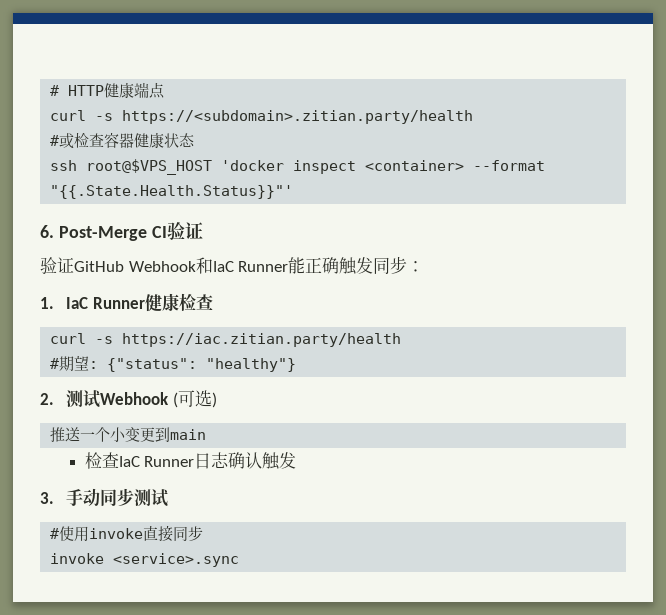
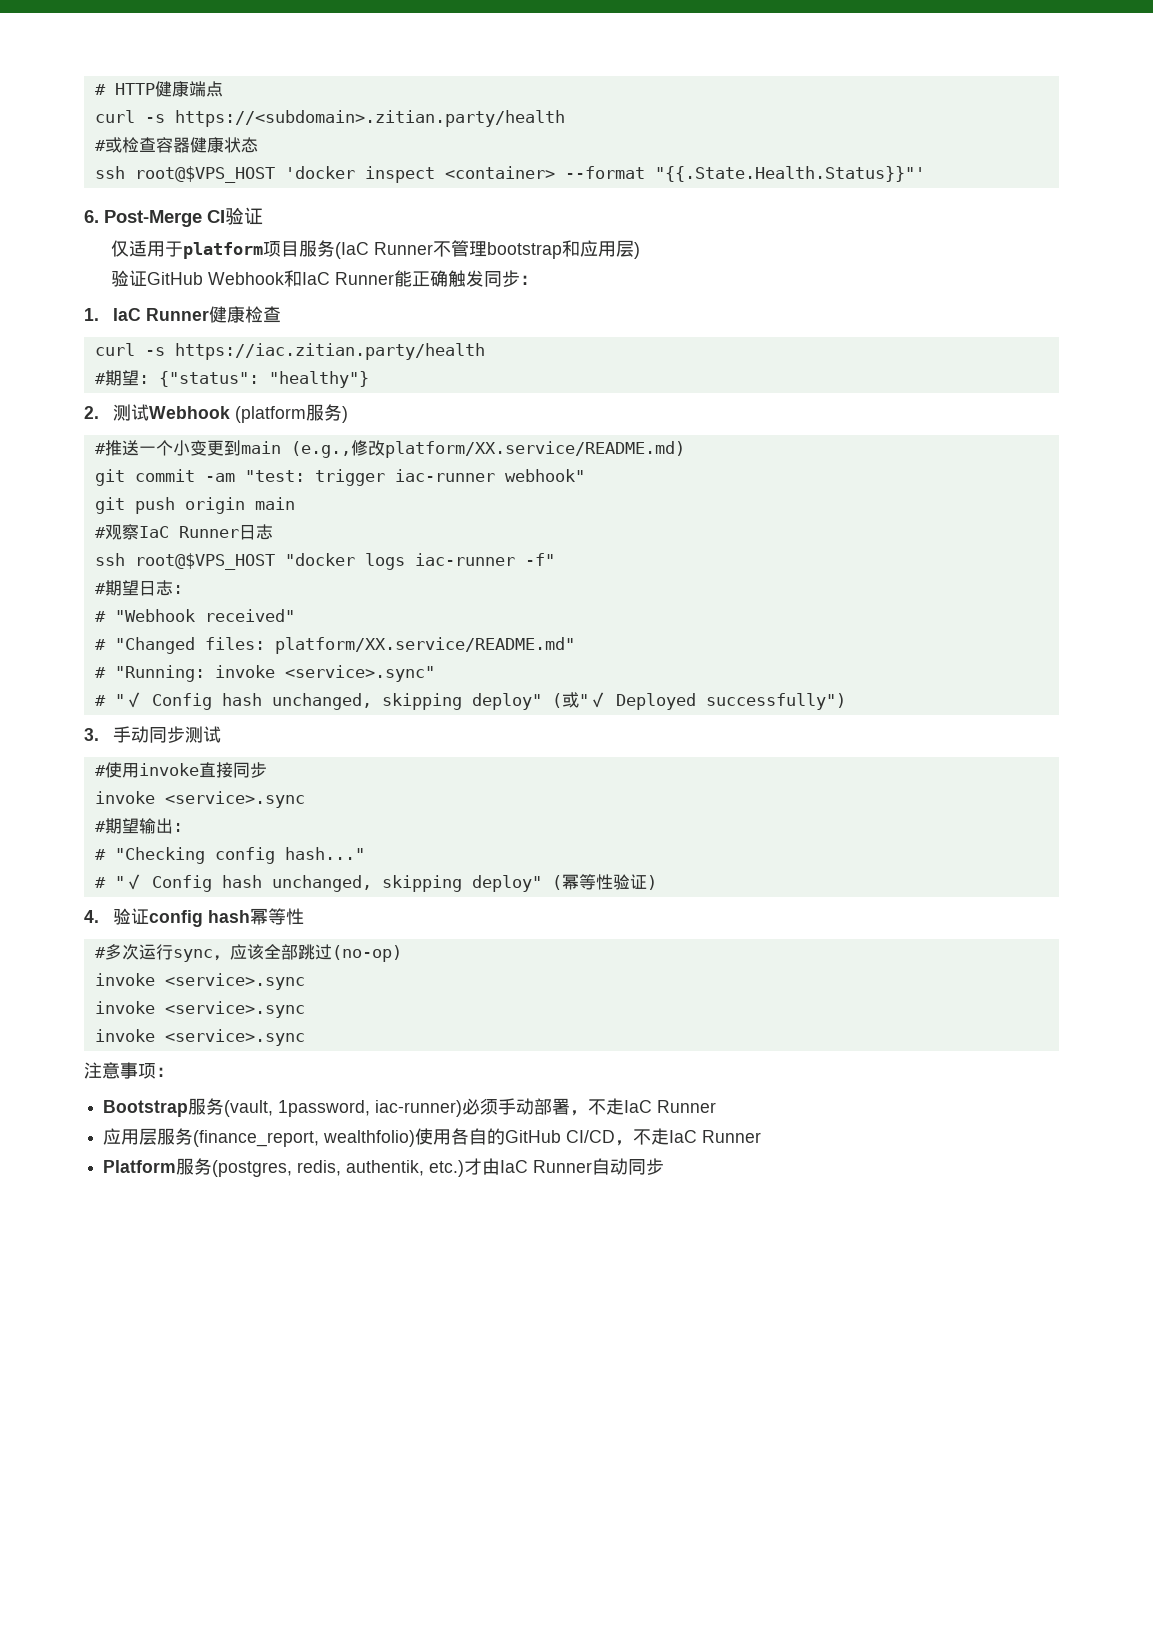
+ 仅适用于platform项目服务(IaC Runner不管理bootstrap和应用层)
- 2.测试Webhook (可选)
- 推送一个小变更到main
- 检查IaC Runner日志确认触发
+ 2.测试Webhook (platform服务)
+ #推送一个小变更到main (e.g.,修改platform/XX.service/README.md)
+ git commit -am "test: trigger iac-runner webhook"
+ git push origin main
+ #观察IaC Runner日志
+ ssh root@$VPS_HOST "docker logs iac-runner -f"
+ #期望日志:
+ # "Webhook received"
+ # "Changed files: platform/XX.service/README.md"
+ # "Running: invoke <service>.sync"
+ # "✓ Config hash unchanged, skipping deploy" (或"✓ Deployed successfully")
+ #期望输出:
+ # "Checking config hash..."
+ # "✓ Config hash unchanged, skipping deploy" (幂等性验证)
+ 4.验证config hash幂等性
+ #多次运行sync，应该全部跳过(no-op)
+ invoke <service>.sync
+ invoke <service>.sync
+ invoke <service>.sync
+ 注意事项：
+ Bootstrap服务(vault, 1password, iac-runner)必须手动部署，不走IaC Runner
+ 应用层服务(finance_report, wealthfolio)使用各自的GitHub CI/CD，不走IaC Runner
+ Platform服务(postgres, redis, authentik, etc.)才由IaC Runner自动同步

